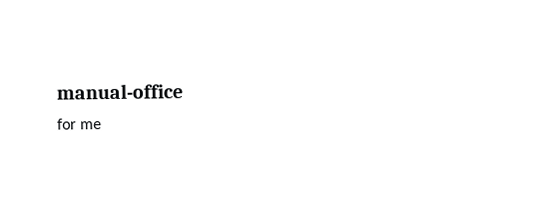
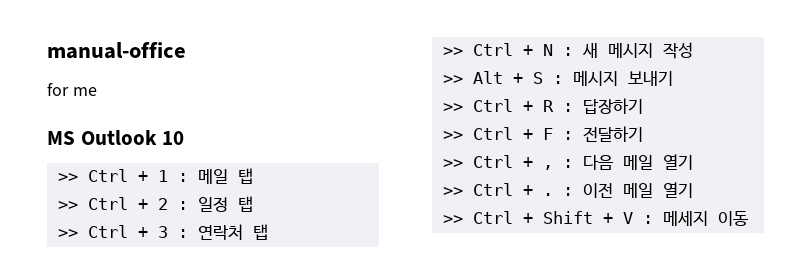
+ MS Outlook 10
+ >> Ctrl + 1 : 메일 탭
+ >> Ctrl + 2 : 일정 탭
+ >> Ctrl + 3 : 연락처 탭
+ >> Ctrl + N : 새 메시지 작성
+ >> Alt + S : 메시지 보내기
+ >> Ctrl + R : 답장하기
+ >> Ctrl + F : 전달하기
+ >> Ctrl + , : 다음 메일 열기
+ >> Ctrl + . : 이전 메일 열기
+ >> Ctrl + Shift + V : 메세지 이동

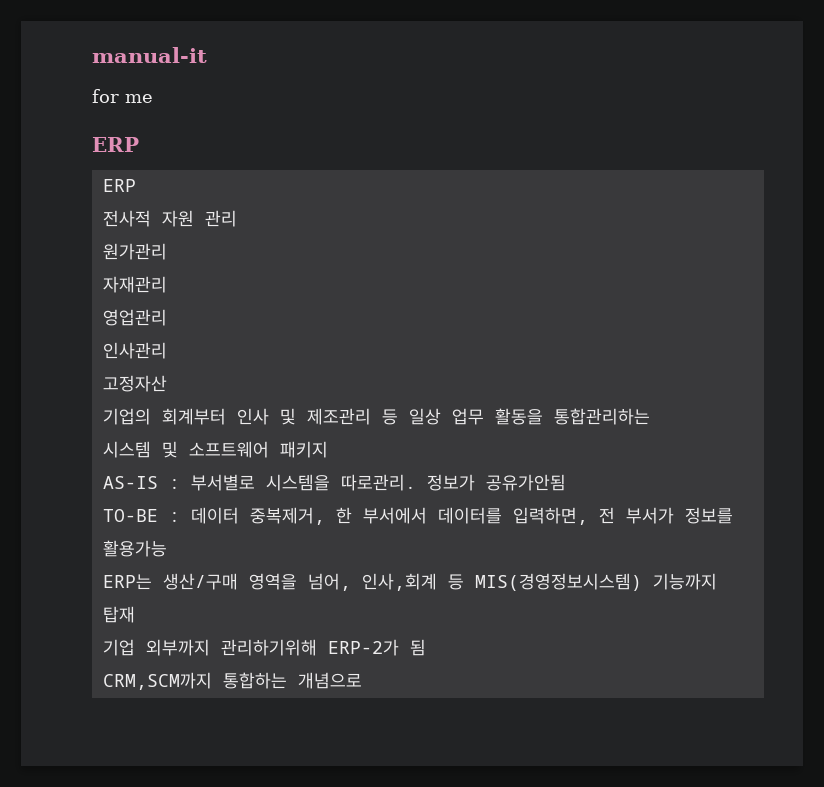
- manual-office
+ manual-it
  for me
- MS Outlook 10
- >> Ctrl + 1 : 메일 탭
- >> Ctrl + 2 : 일정 탭
- >> Ctrl + 3 : 연락처 탭
- >> Ctrl + N : 새 메시지 작성
- >> Alt + S : 메시지 보내기
- >> Ctrl + R : 답장하기
- >> Ctrl + F : 전달하기
- >> Ctrl + , : 다음 메일 열기
- >> Ctrl + . : 이전 메일 열기
- >> Ctrl + Shift + V : 메세지 이동
+ ERP
+ ERP
+ 전사적 자원 관리
+ 원가관리
+ 자재관리
+ 영업관리
+ 인사관리
+ 고정자산
+ 기업의 회계부터 인사 및 제조관리 등 일상 업무 활동을 통합관리하는
+ 시스템 및 소프트웨어 패키지
+ AS-IS : 부서별로 시스템을 따로관리. 정보가 공유가안됨
+ TO-BE : 데이터 중복제거, 한 부서에서 데이터를 입력하면, 전 부서가 정보를 활용가능
+ ERP는 생산/구매 영역을 넘어, 인사,회계 등 MIS(경영정보시스템) 기능까지 탑재
+ 기업 외부까지 관리하기위해 ERP-2가 됨
+ CRM,SCM까지 통합하는 개념으로

